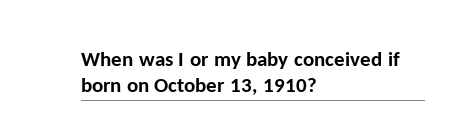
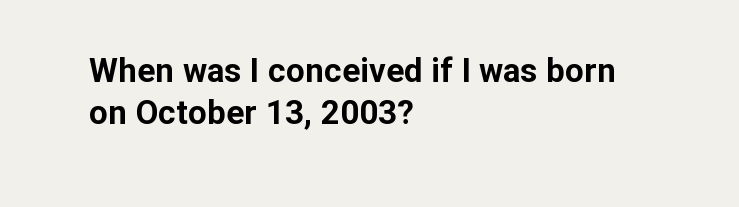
- When was I or my baby conceived if born on October 13, 1910?
+ When was I conceived if I was born on October 13, 2003?

